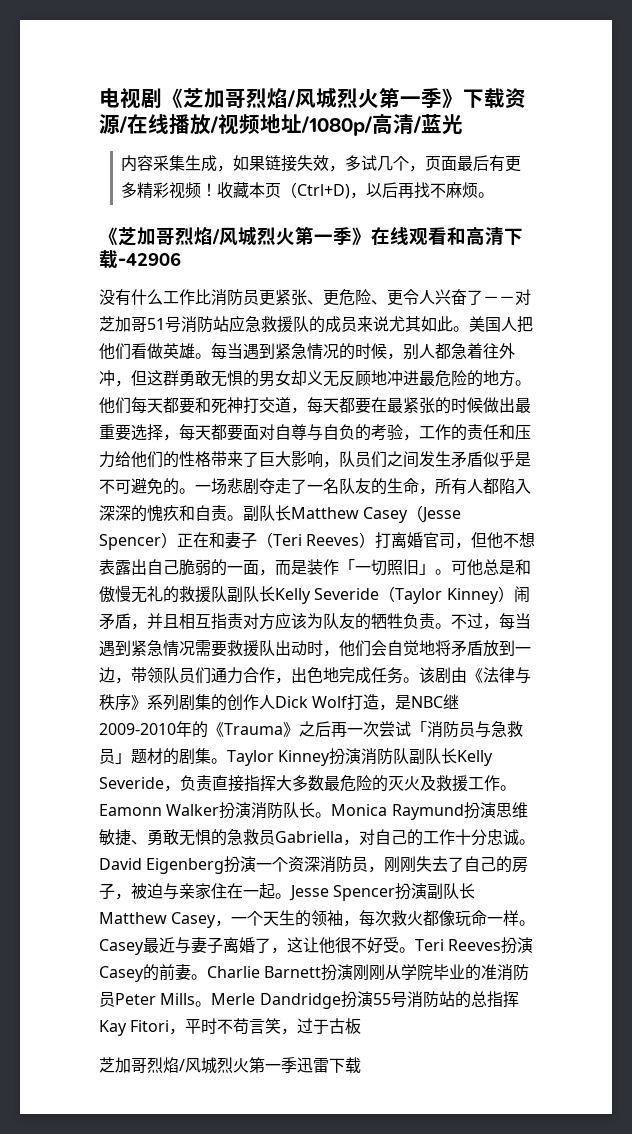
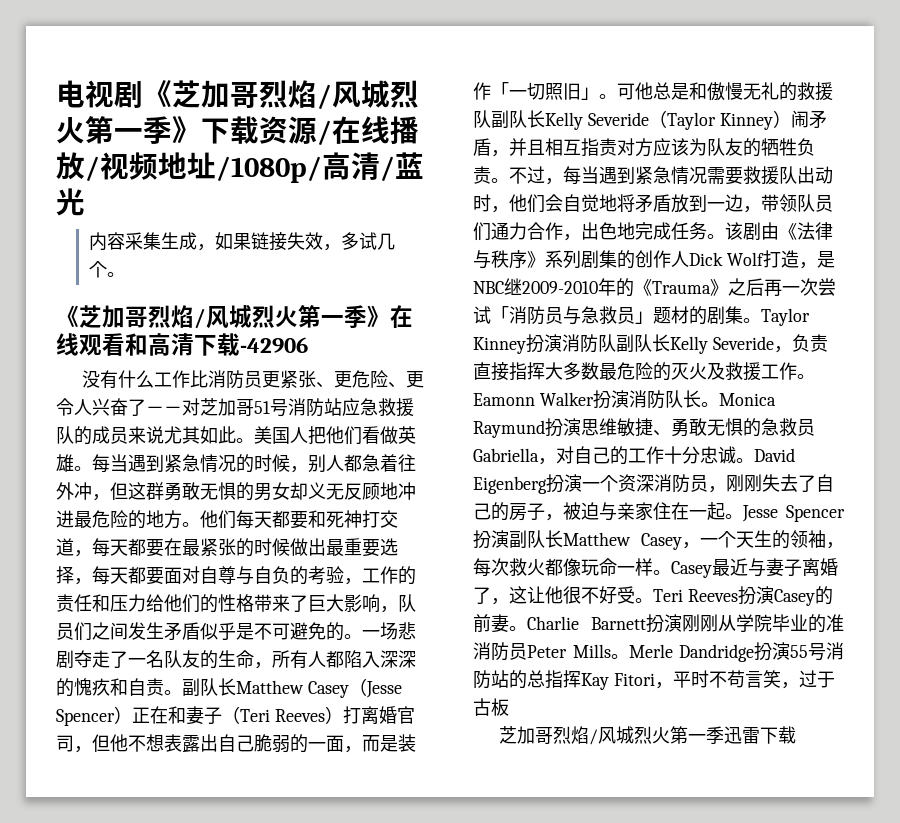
- 内容采集生成，如果链接失效，多试几个，页面最后有更多精彩视频！收藏本页（Ctrl+D)，以后再找不麻烦。
+ 内容采集生成，如果链接失效，多试几个。

